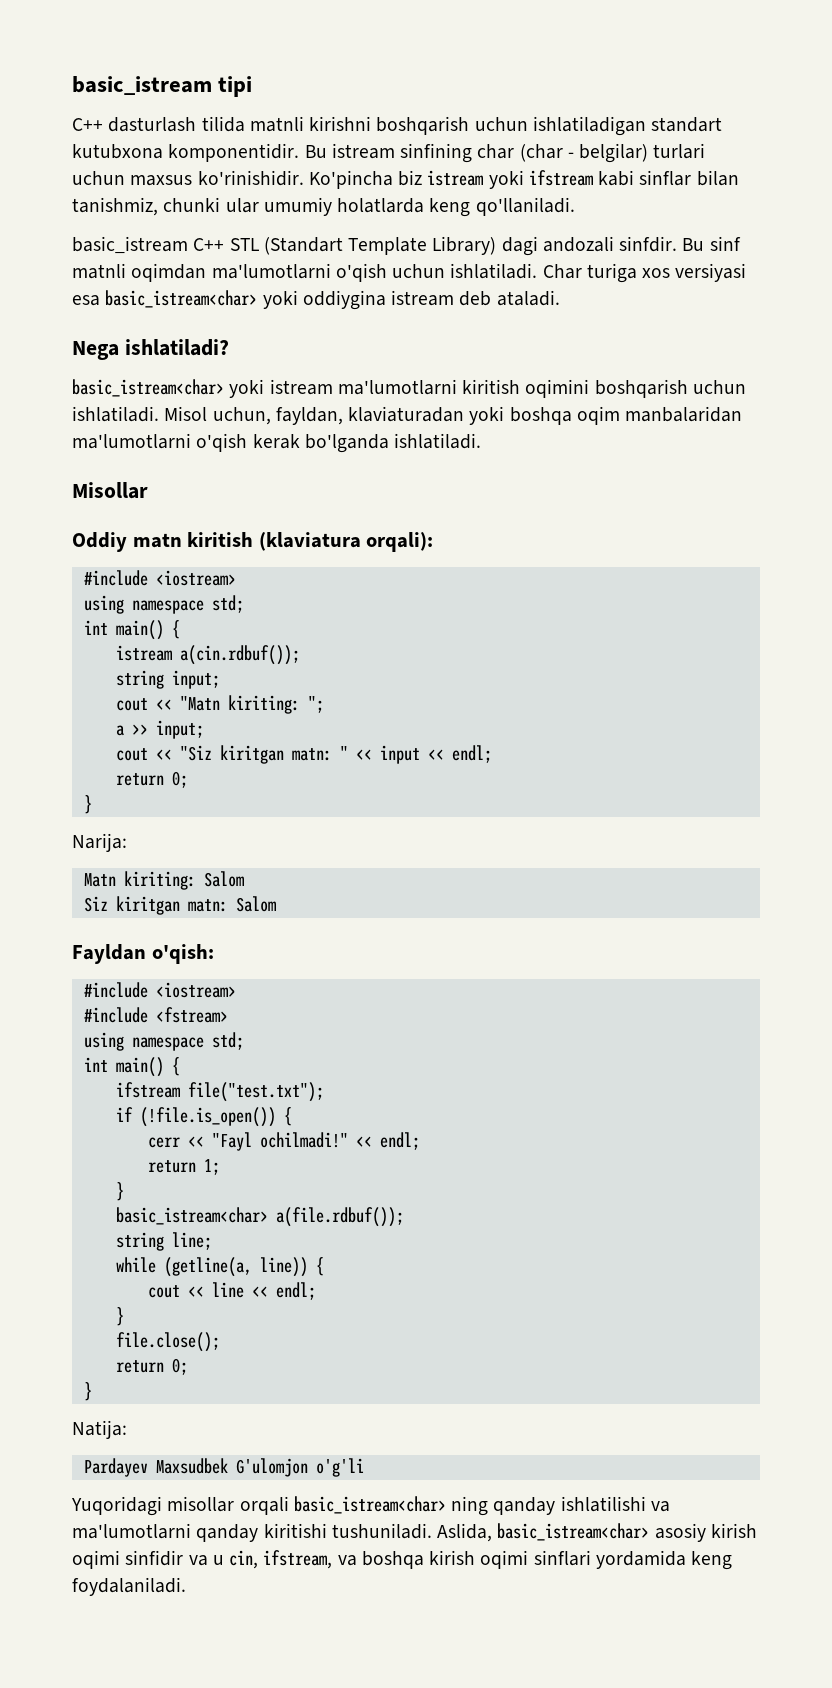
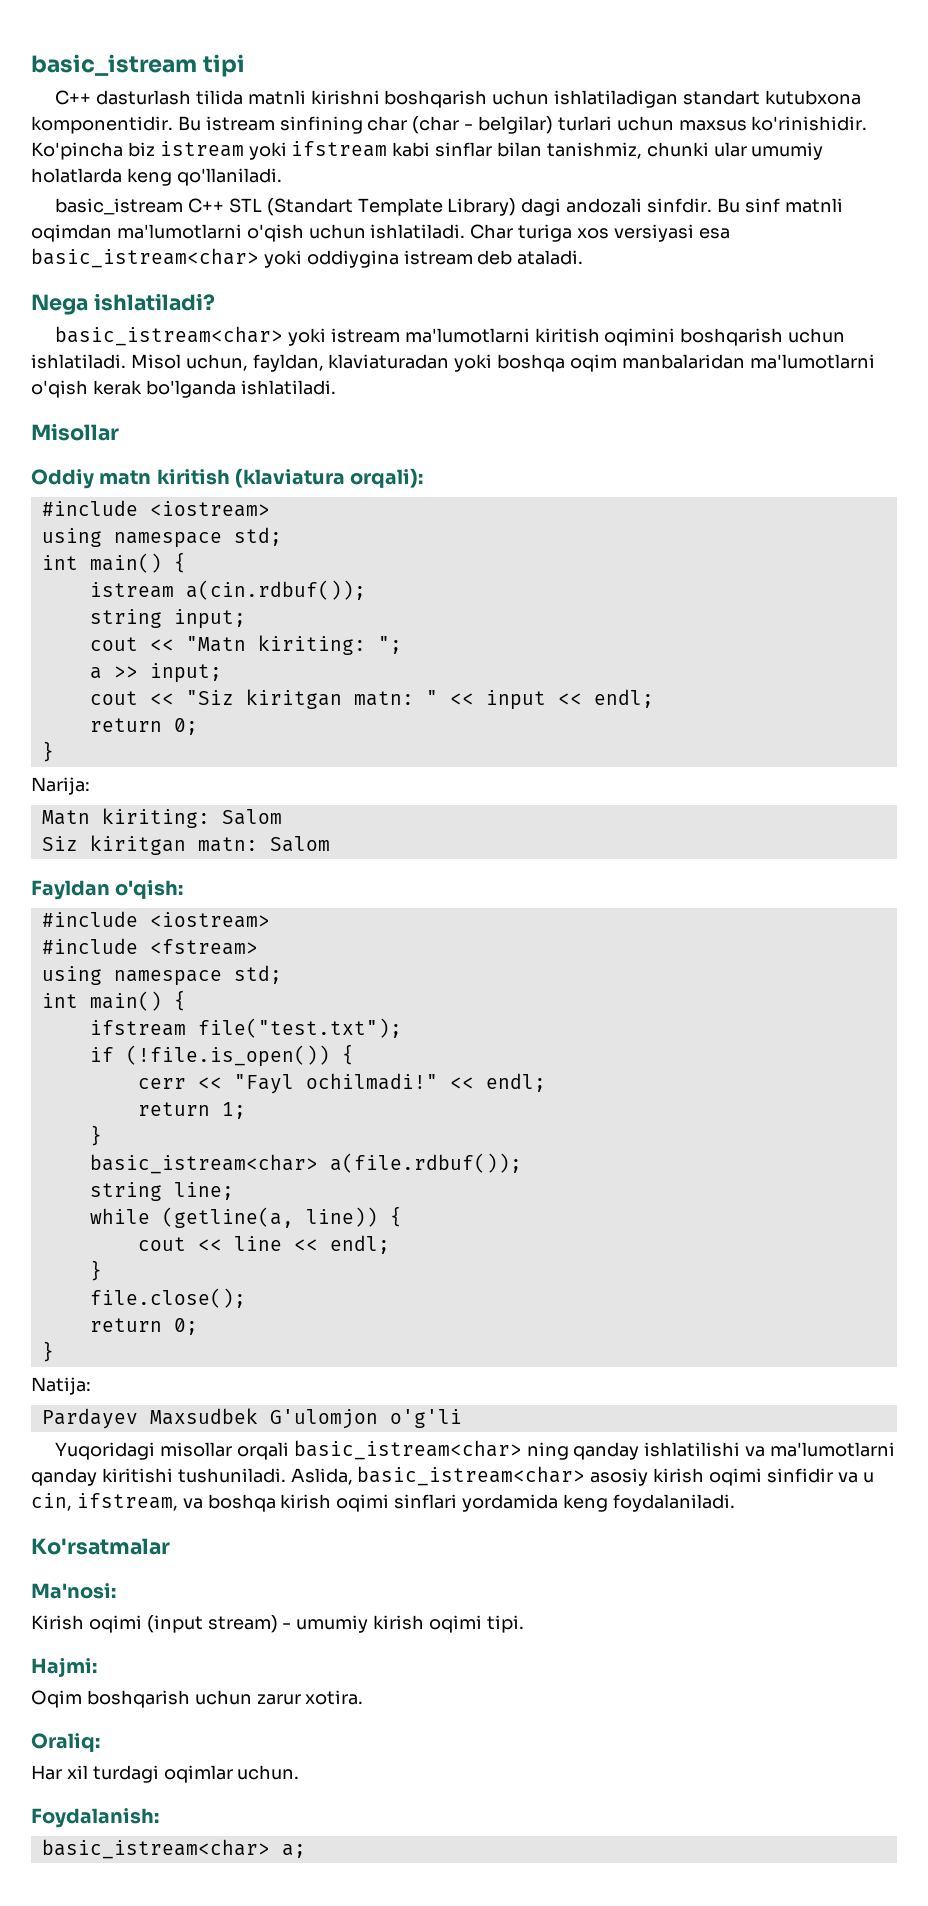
+ Ko'rsatmalar
+ Ma'nosi:
+ Kirish oqimi (input stream) - umumiy kirish oqimi tipi.
+ Hajmi:
+ Oqim boshqarish uchun zarur xotira.
+ Oraliq:
+ Har xil turdagi oqimlar uchun.
+ Foydalanish:
+ basic_istream<char> a;

